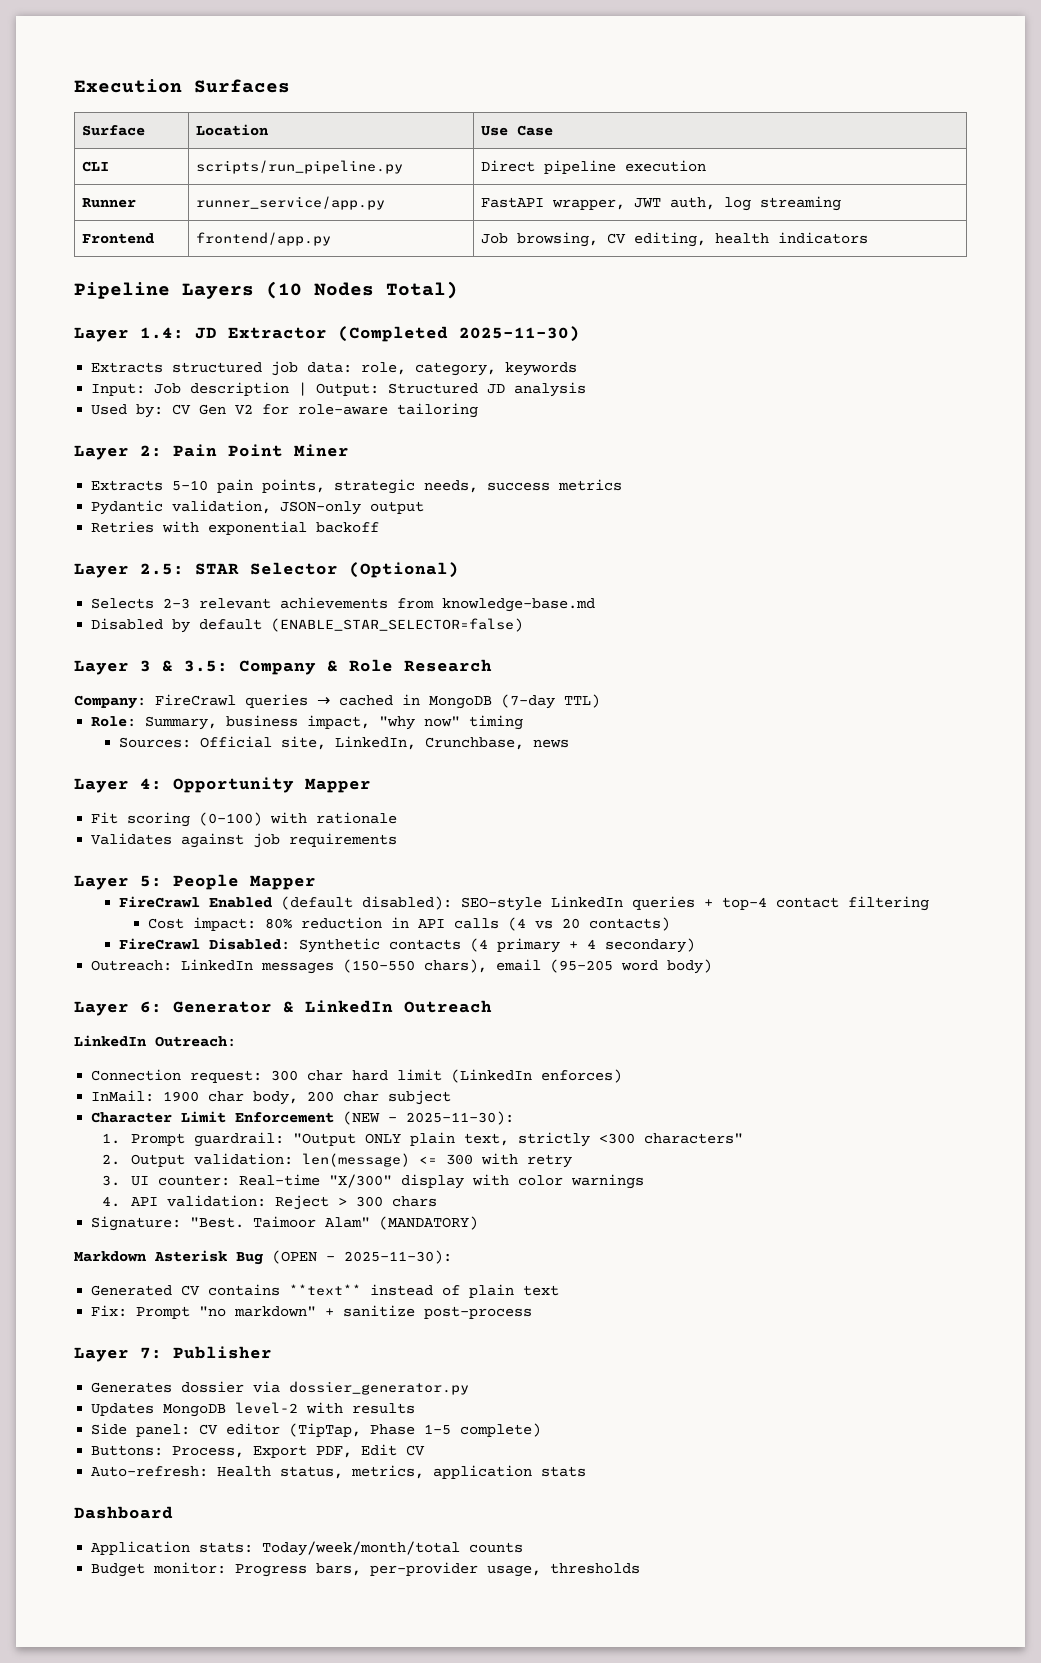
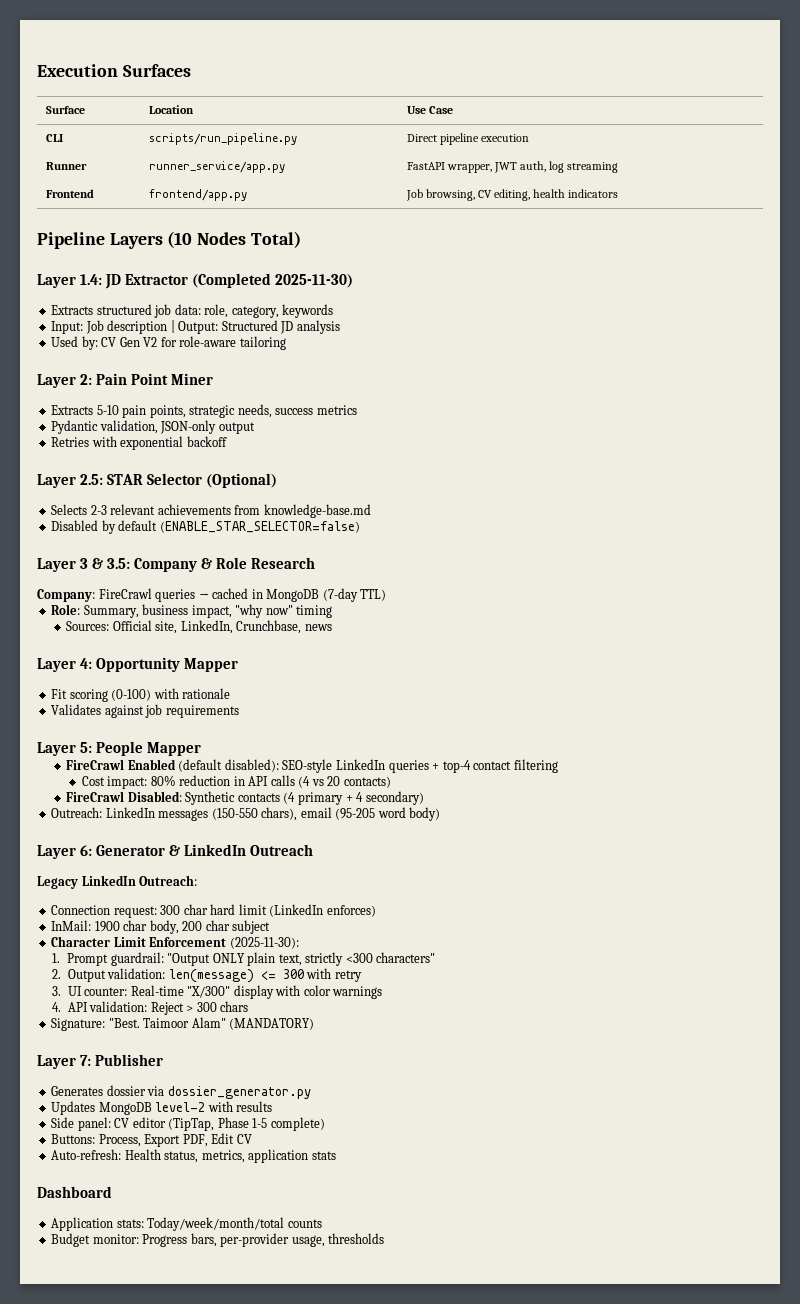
- LinkedIn Outreach:
+ Legacy LinkedIn Outreach:
- Character Limit Enforcement (NEW - 2025-11-30):
+ Character Limit Enforcement (2025-11-30):
- Markdown Asterisk Bug (OPEN - 2025-11-30):
- Generated CV contains **text** instead of plain text
- Fix: Prompt "no markdown" + sanitize post-process

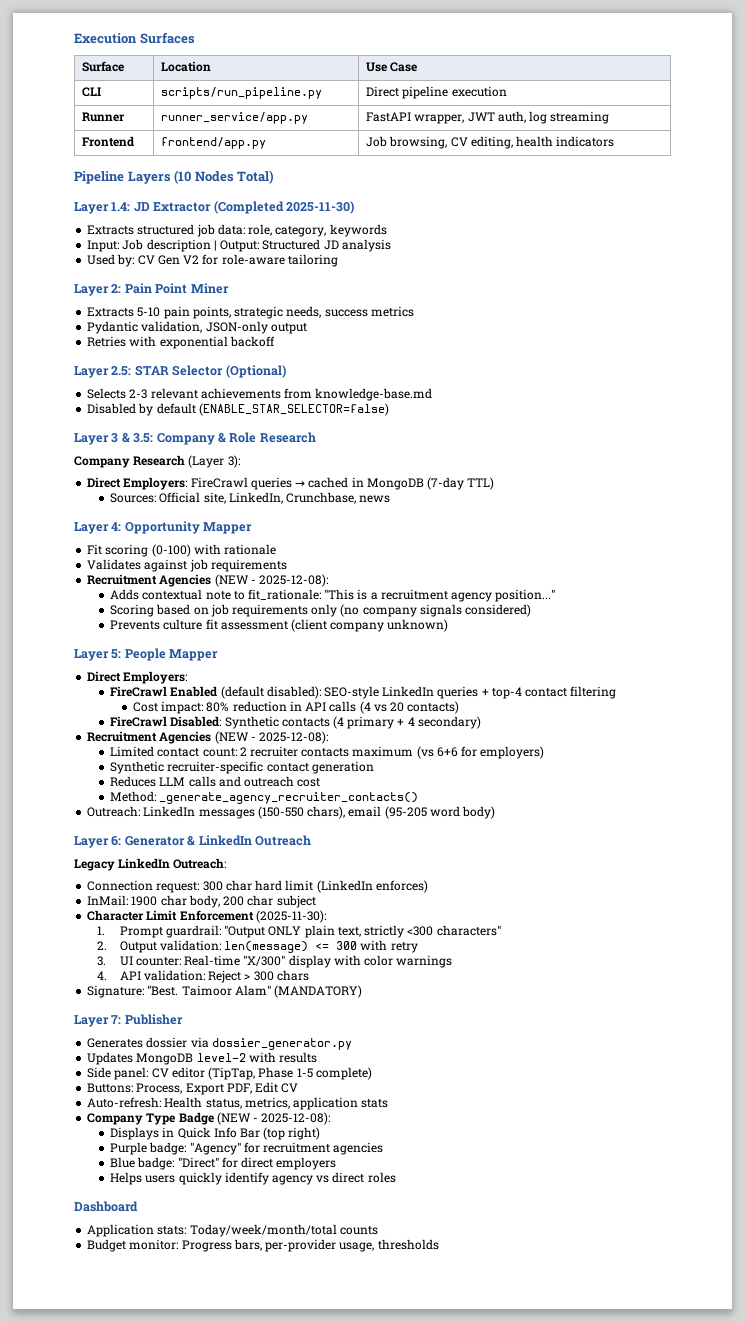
- Company: FireCrawl queries → cached in MongoDB (7-day TTL)
+ Company Research (Layer 3):
+ Direct Employers: FireCrawl queries → cached in MongoDB (7-day TTL)
- Role: Summary, business impact, "why now" timing
  Validates against job requirements
+ Recruitment Agencies (NEW - 2025-12-08):
+ Adds contextual note to fit_rationale: "This is a recruitment agency position..."
+ Scoring based on job requirements only (no company signals considered)
+ Prevents culture fit assessment (client company unknown)
  Layer 5: People Mapper
+ Direct Employers:
  FireCrawl Disabled: Synthetic contacts (4 primary + 4 secondary)
+ Recruitment Agencies (NEW - 2025-12-08):
+ Limited contact count: 2 recruiter contacts maximum (vs 6+6 for employers)
+ Synthetic recruiter-specific contact generation
+ Reduces LLM calls and outreach cost
+ Method: _generate_agency_recruiter_contacts()
+ Company Type Badge (NEW - 2025-12-08):
+ Displays in Quick Info Bar (top right)
+ Purple badge: "Agency" for recruitment agencies
+ Blue badge: "Direct" for direct employers
+ Helps users quickly identify agency vs direct roles

